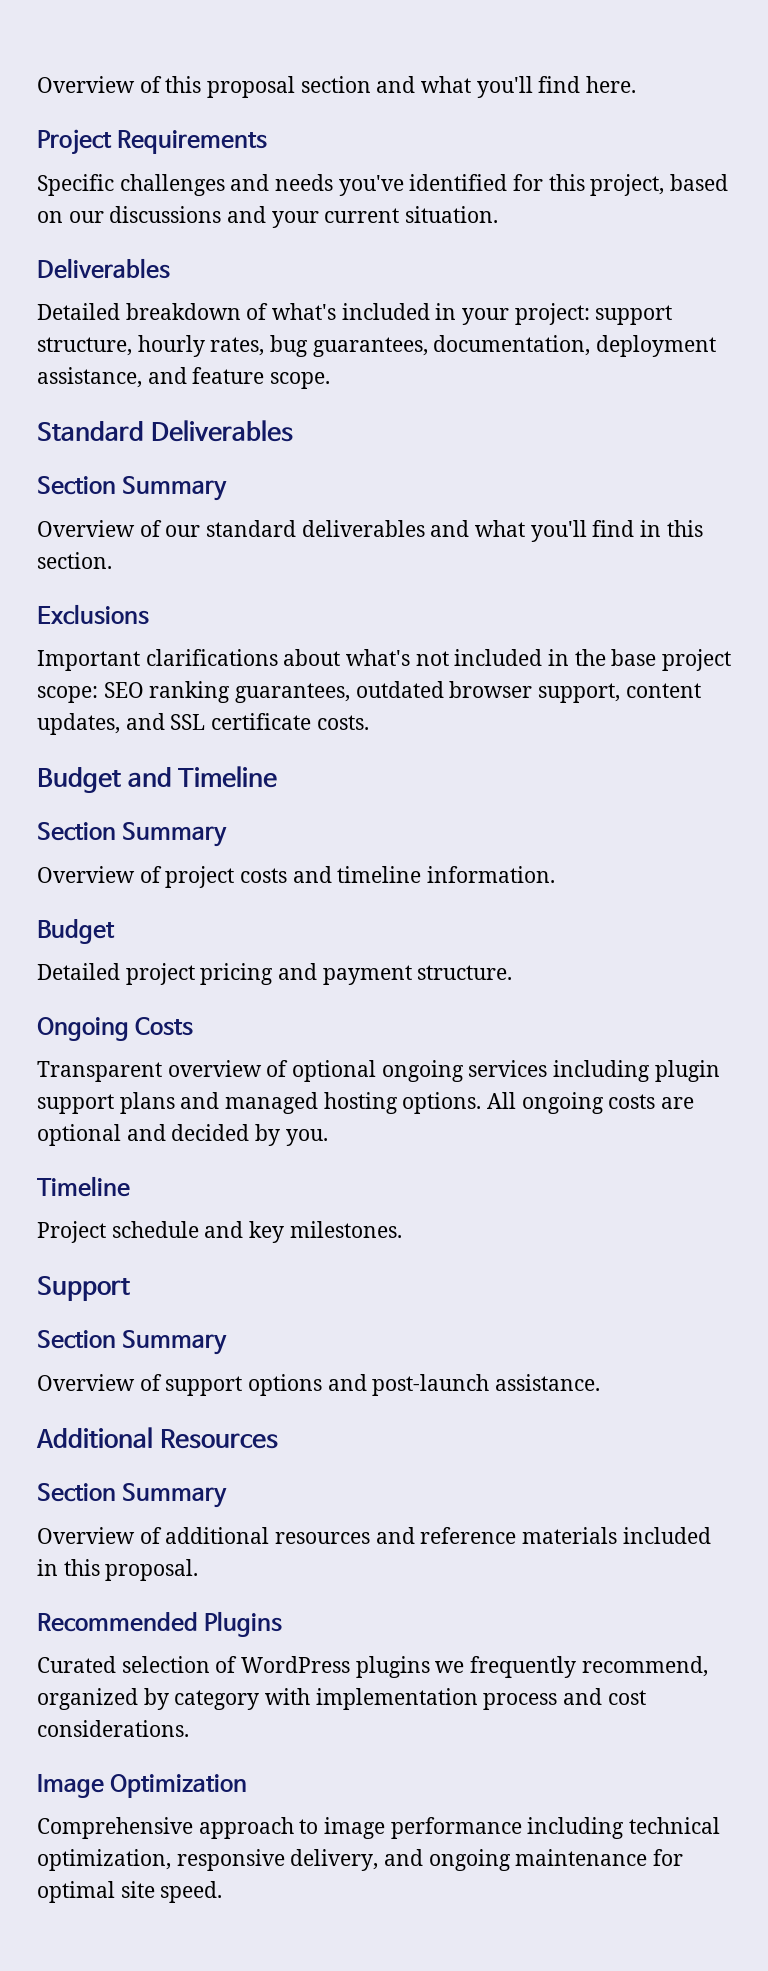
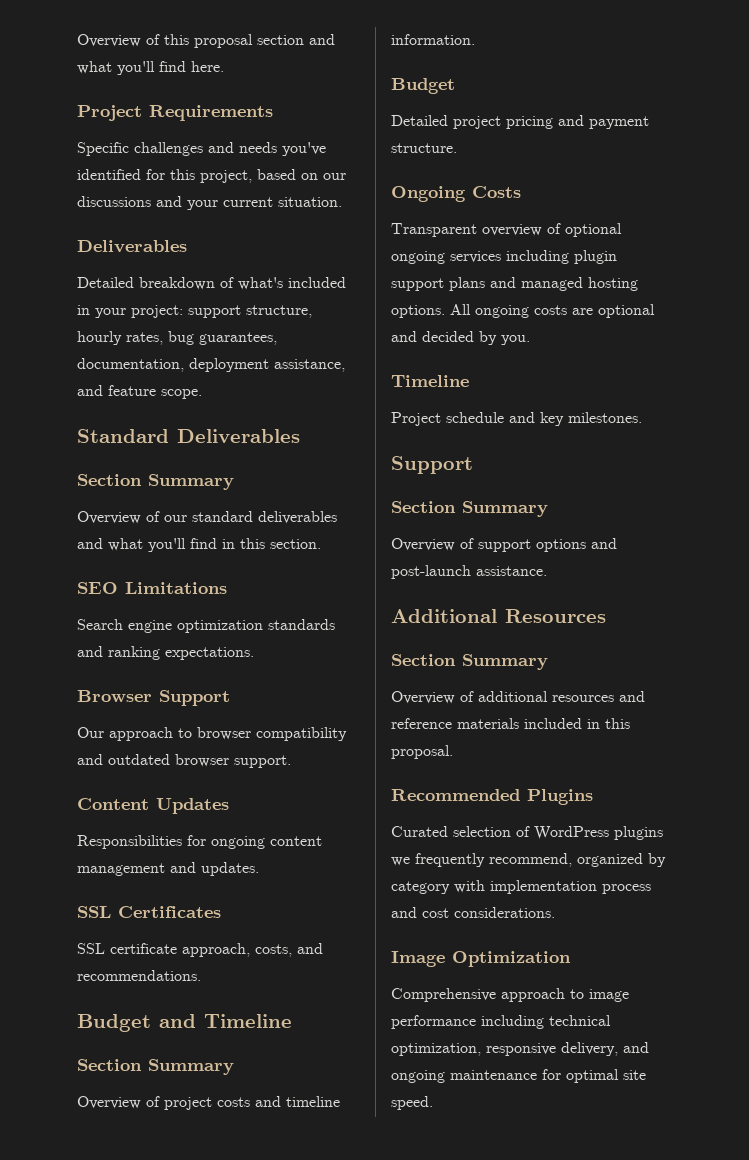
- Exclusions
- Important clarifications about what's not included in the base project scope: SEO ranking guarantees, outdated browser support, content updates, and SSL certificate costs.
+ SEO Limitations
+ Search engine optimization standards and ranking expectations.
+ Browser Support
+ Our approach to browser compatibility and outdated browser support.
+ Content Updates
+ Responsibilities for ongoing content management and updates.
+ SSL Certificates
+ SSL certificate approach, costs, and recommendations.

